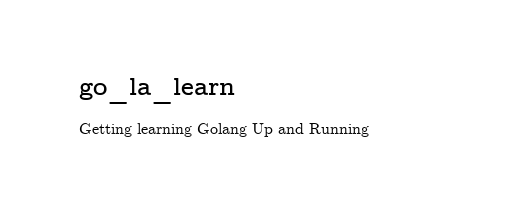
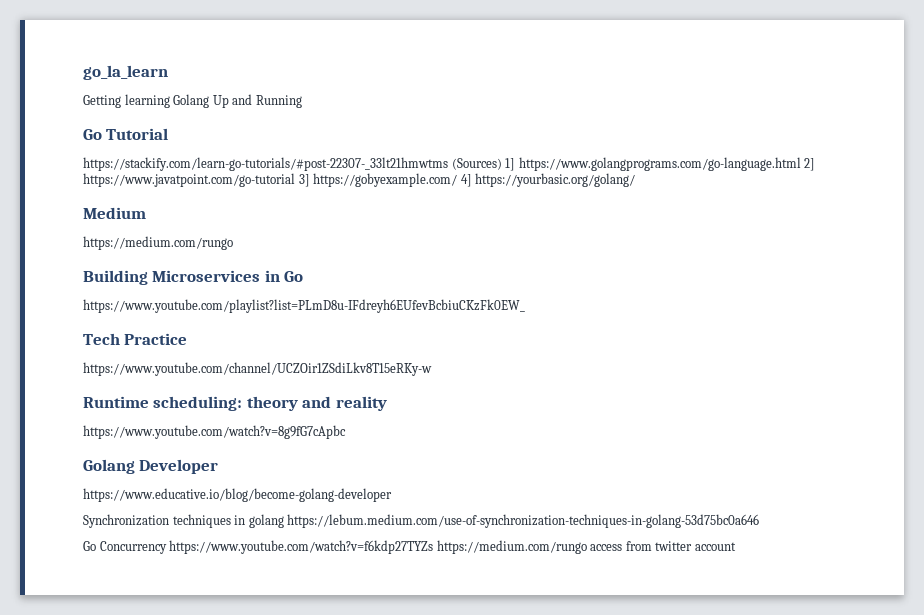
+ Go Tutorial
+ https://stackify.com/learn-go-tutorials/#post-22307-_33lt21hmwtms (Sources) 1] https://www.golangprograms.com/go-language.html 2] https://www.javatpoint.com/go-tutorial 3] https://gobyexample.com/ 4] https://yourbasic.org/golang/
+ Medium
+ https://medium.com/rungo
+ Building Microservices in Go
+ https://www.youtube.com/playlist?list=PLmD8u-IFdreyh6EUfevBcbiuCKzFk0EW_
+ Tech Practice
+ https://www.youtube.com/channel/UCZOir1ZSdiLkv8T15eRKy-w
+ Runtime scheduling: theory and reality
+ https://www.youtube.com/watch?v=8g9fG7cApbc
+ Golang Developer
+ https://www.educative.io/blog/become-golang-developer
+ Synchronization techniques in golang https://lebum.medium.com/use-of-synchronization-techniques-in-golang-53d75bc0a646
+ Go Concurrency https://www.youtube.com/watch?v=f6kdp27TYZs https://medium.com/rungo access from twitter account

